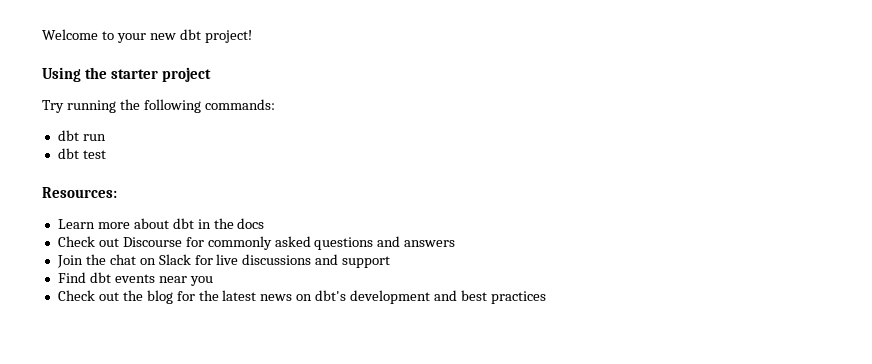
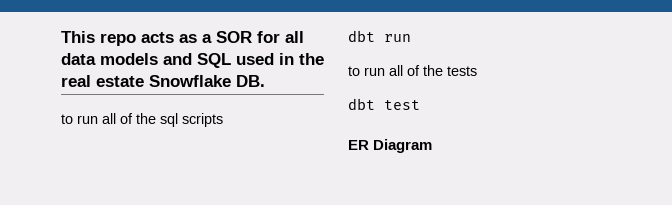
- Welcome to your new dbt project!
- Using the starter project
- Try running the following commands:
+ This repo acts as a SOR for all data models and SQL used in the real estate Snowflake DB.
+ to run all of the sql scripts
  dbt run
+ to run all of the tests
  dbt test
- Resources:
- Learn more about dbt in the docs
- Check out Discourse for commonly asked questions and answers
- Join the chat on Slack for live discussions and support
- Find dbt events near you
- Check out the blog for the latest news on dbt's development and best practices
+ ER Diagram

